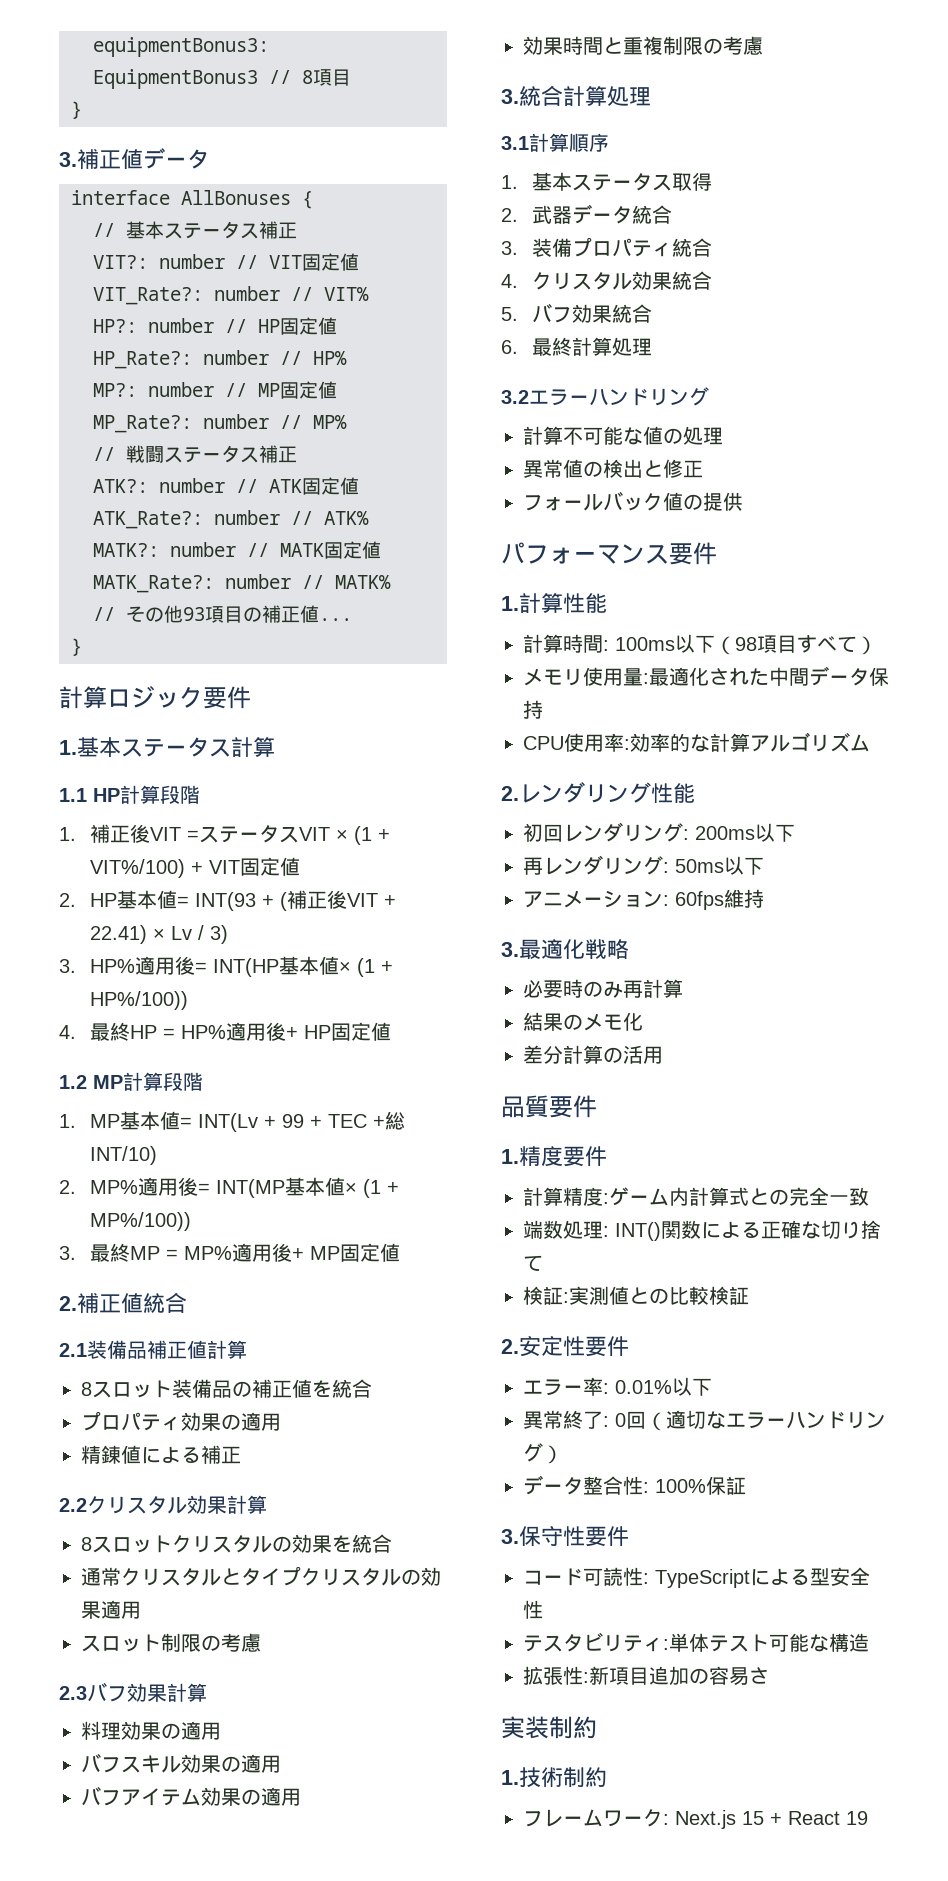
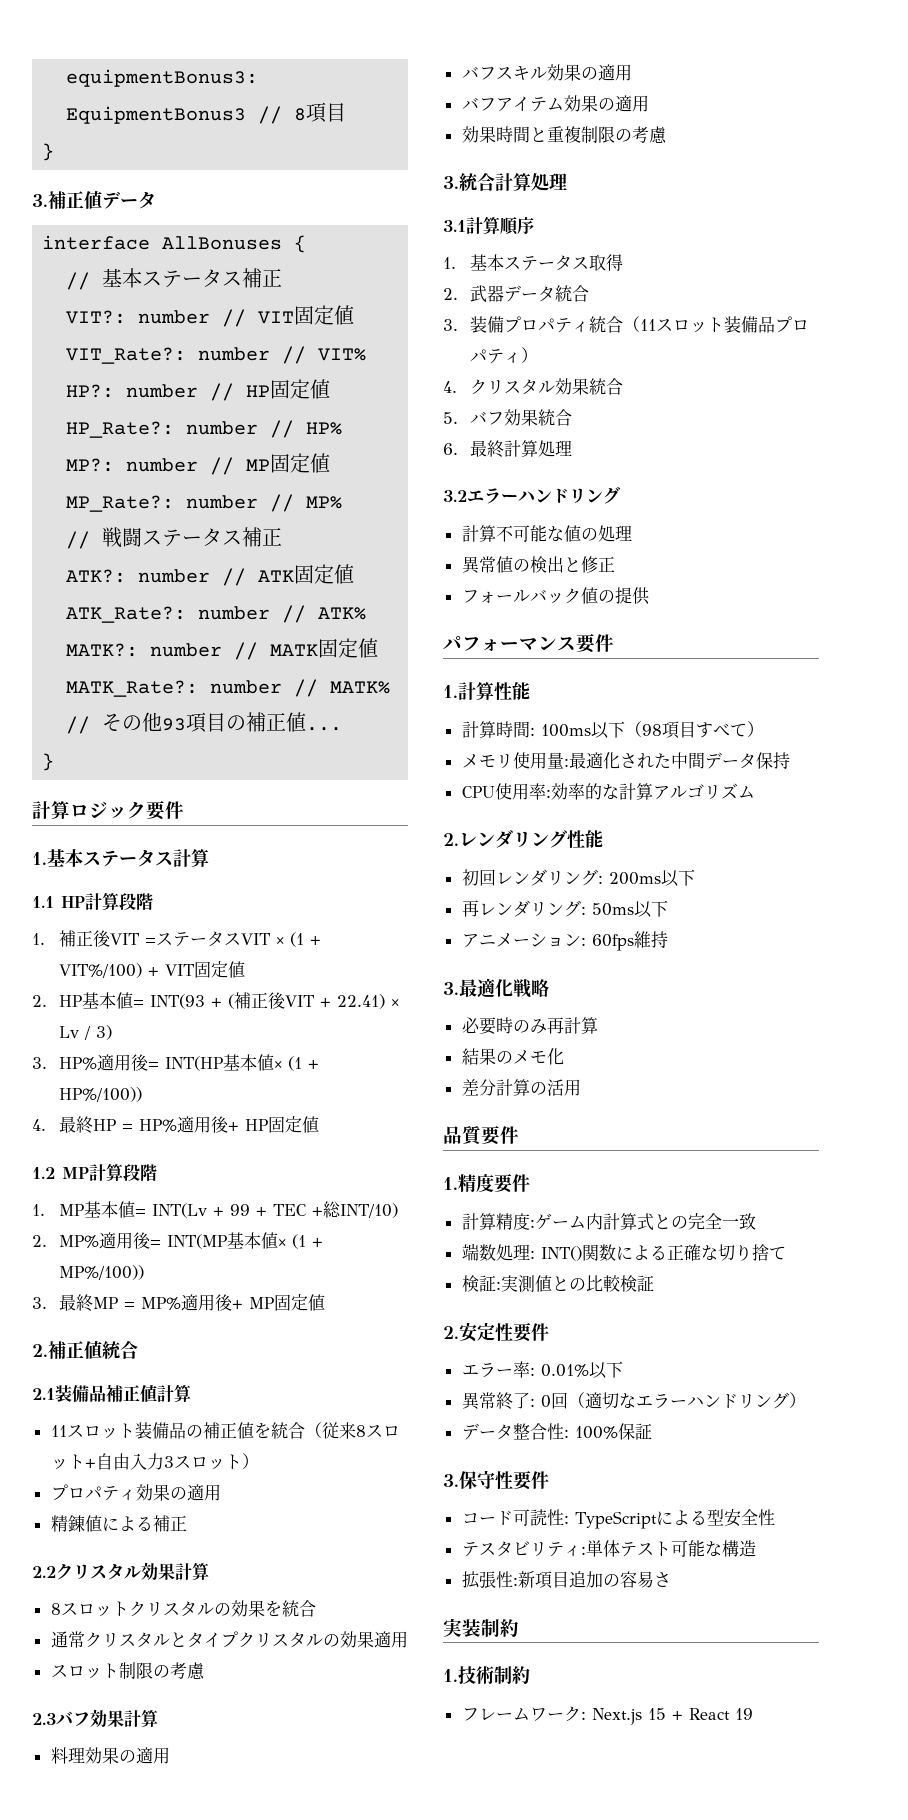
- 8スロット装備品の補正値を統合
+ 11スロット装備品の補正値を統合（従来8スロット+自由入力3スロット）
- 3.装備プロパティ統合
+ 3.装備プロパティ統合（11スロット装備品プロパティ）

